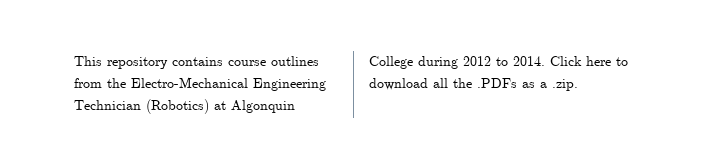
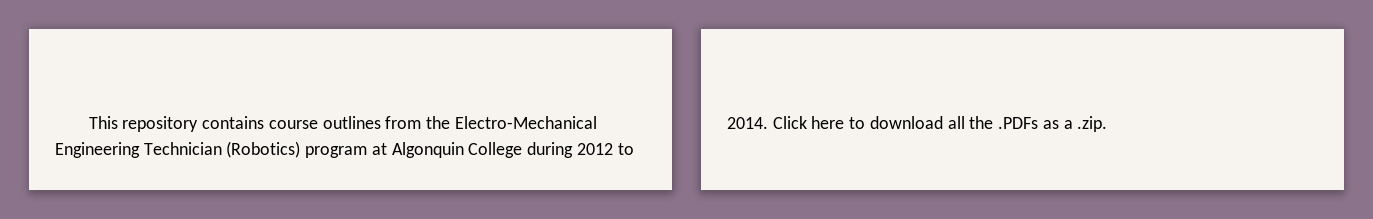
- This repository contains course outlines from the Electro-Mechanical Engineering Technician (Robotics) at Algonquin College during 2012 to 2014.
+ This repository contains course outlines from the Electro-Mechanical Engineering Technician (Robotics) program at Algonquin College during 2012 to 2014.

